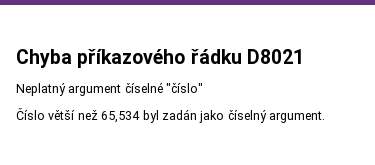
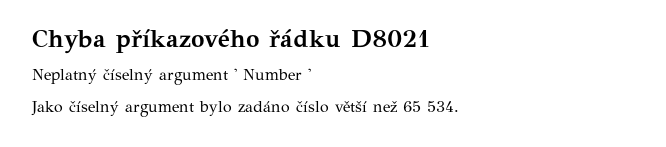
- Neplatný argument číselné "číslo"
- Číslo větší než 65,534 byl zadán jako číselný argument.
+ Neplatný číselný argument ' Number '
+ Jako číselný argument bylo zadáno číslo větší než 65 534.

